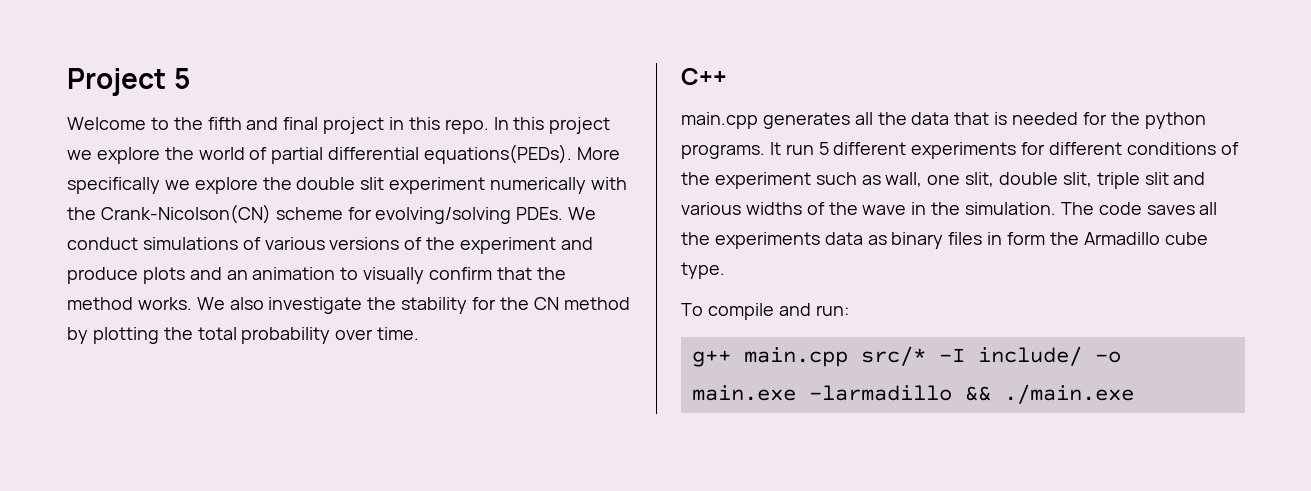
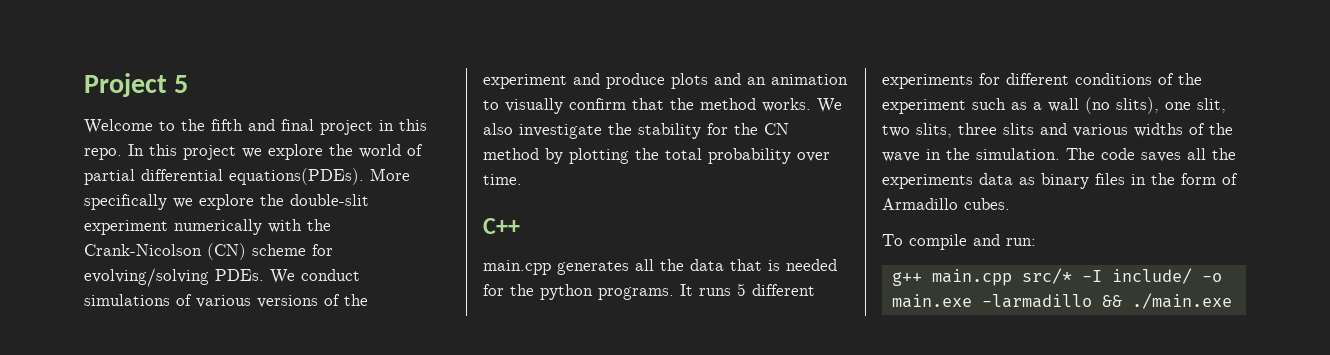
- In this project we explore the world of partial differential equations(PEDs).
+ In this project we explore the world of partial differential equations(PDEs).
- More specifically we explore the double slit experiment numerically with the Crank-Nicolson(CN) scheme for evolving/solving PDEs.
+ More specifically we explore the double-slit experiment numerically with the Crank-Nicolson (CN) scheme for evolving/solving PDEs.
- It run 5 different experiments for different conditions of the experiment such as wall, one slit, double slit, triple slit and various widths of the wave in the simulation.
+ It runs 5 different experiments for different conditions of the experiment such as a wall (no slits), one slit, two slits, three slits and various widths of the wave in the simulation.
- The code saves all the experiments data as binary files in form the Armadillo cube type.
+ The code saves all the experiments data as binary files in the form of Armadillo cubes.

